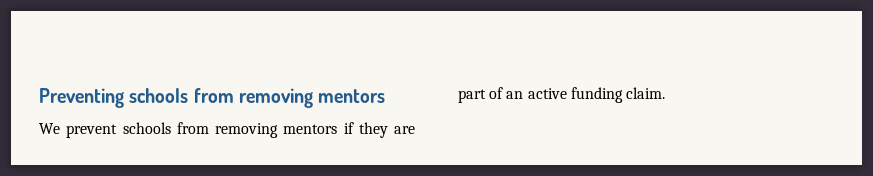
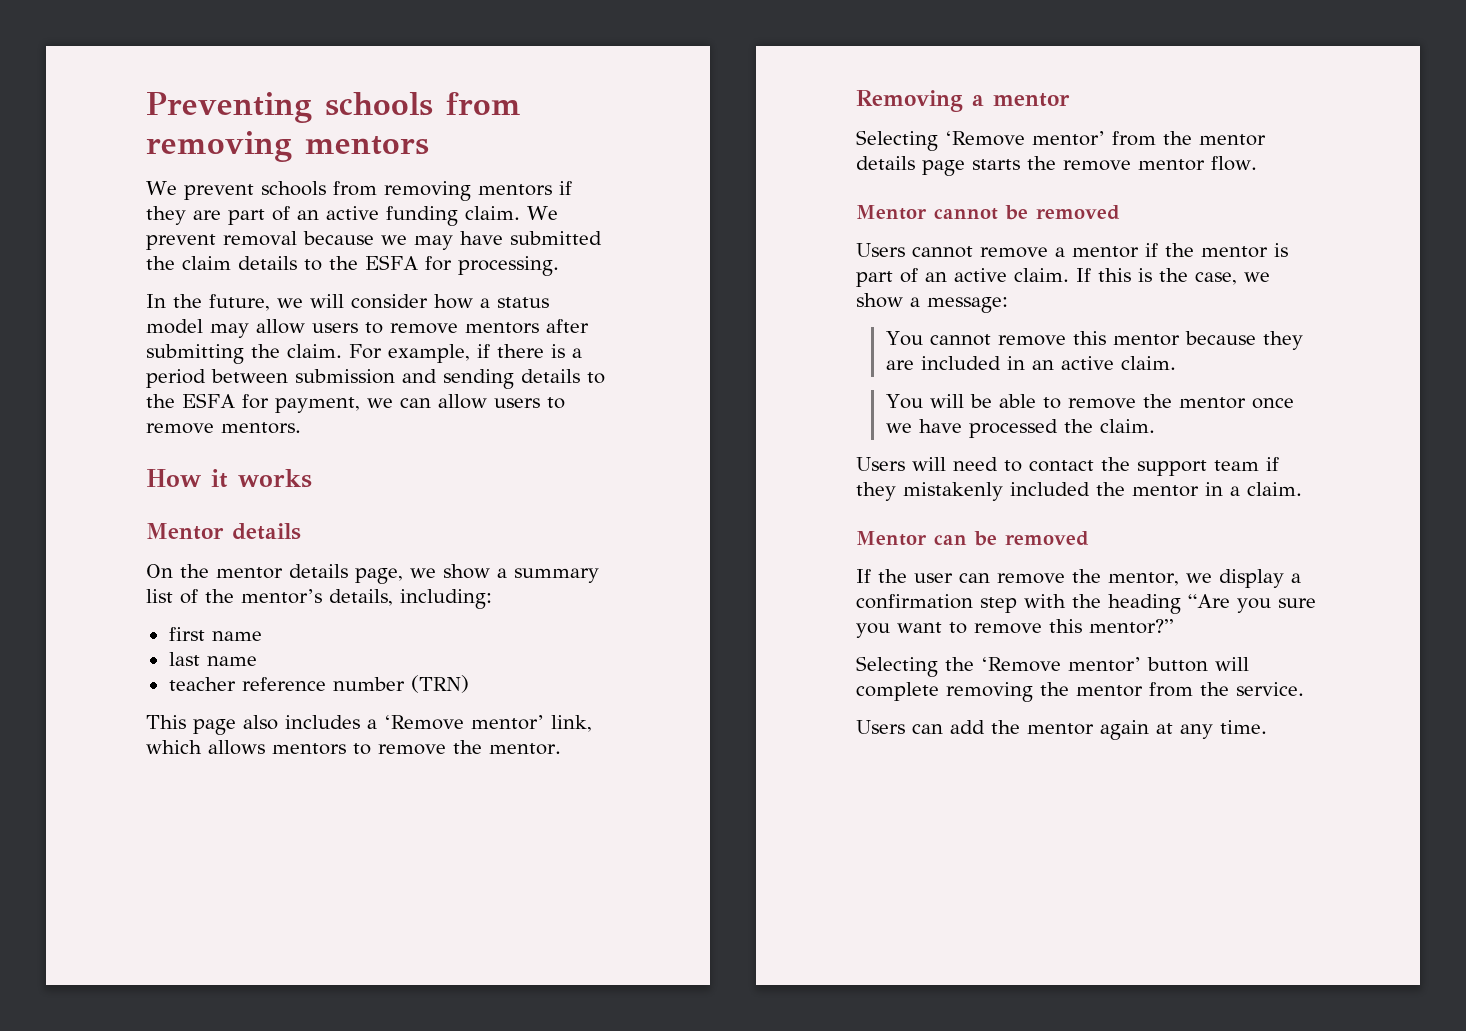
+ We prevent removal because we may have submitted the claim details to the ESFA for processing.
+ In the future, we will consider how a status model may allow users to remove mentors after submitting the claim. For example, if there is a period between submission and sending details to the ESFA for payment, we can allow users to remove mentors.
+ How it works
+ Mentor details
+ On the mentor details page, we show a summary list of the mentor’s details, including:
+ first name
+ last name
+ teacher reference number (TRN)
+ This page also includes a ‘Remove mentor’ link, which allows mentors to remove the mentor.
+ Removing a mentor
+ Selecting ‘Remove mentor’ from the mentor details page starts the remove mentor flow.
+ Mentor cannot be removed
+ Users cannot remove a mentor if the mentor is part of an active claim. If this is the case, we show a message:
+ You cannot remove this mentor because they are included in an active claim.
+ You will be able to remove the mentor once we have processed the claim.
+ Users will need to contact the support team if they mistakenly included the mentor in a claim.
+ Mentor can be removed
+ If the user can remove the mentor, we display a confirmation step with the heading “Are you sure you want to remove this mentor?”
+ Selecting the ‘Remove mentor’ button will complete removing the mentor from the service.
+ Users can add the mentor again at any time.

